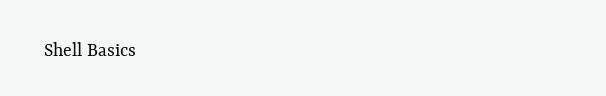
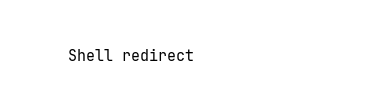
- Shell Basics
+ Shell redirect

